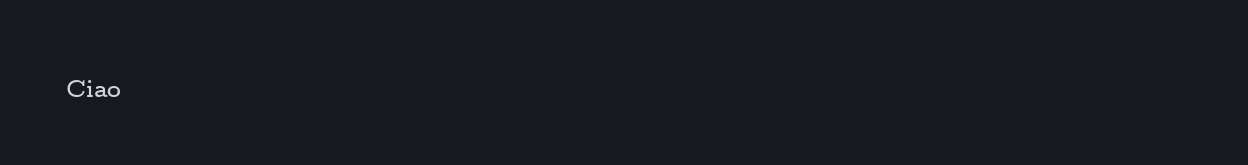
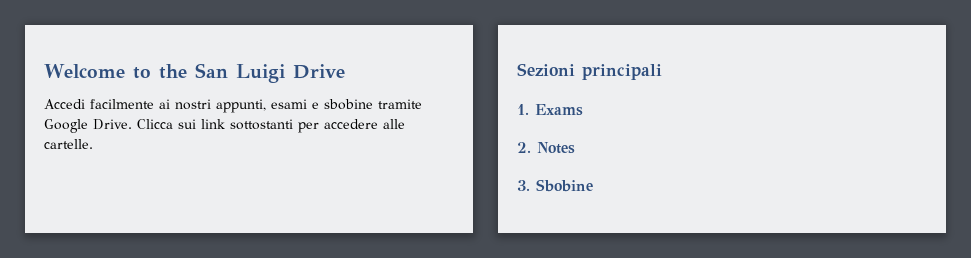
- Ciao
+ Welcome to the San Luigi Drive
+ Accedi facilmente ai nostri appunti, esami e sbobine tramite Google Drive. Clicca sui link sottostanti per accedere alle cartelle.
+ Sezioni principali
+ 1. Exams
+ 2. Notes
+ 3. Sbobine

